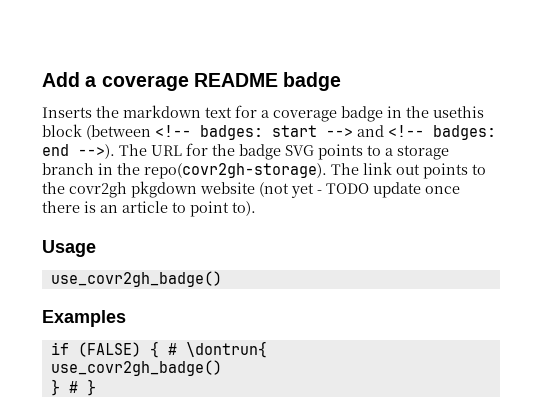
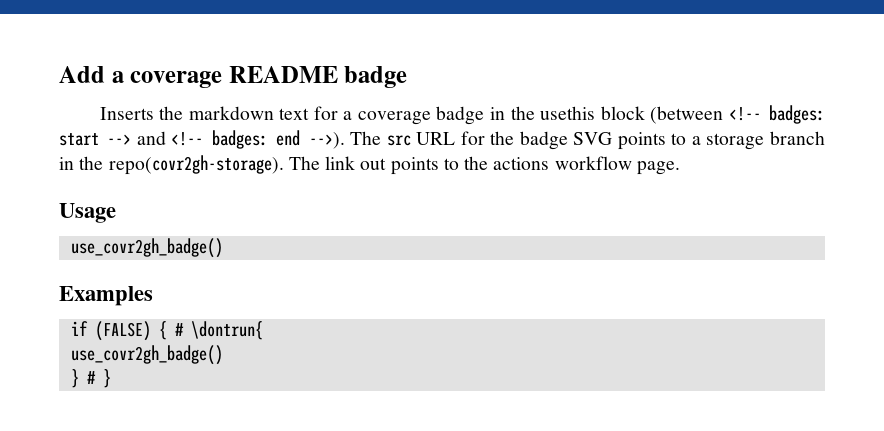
- The URL for the badge SVG points to a storage branch in the repo(covr2gh-storage).
+ The src URL for the badge SVG points to a storage branch in the repo(covr2gh-storage).
- The link out points to the covr2gh pkgdown website (not yet - TODO update once there is an article to point to).
+ The link out points to the actions workflow page.

